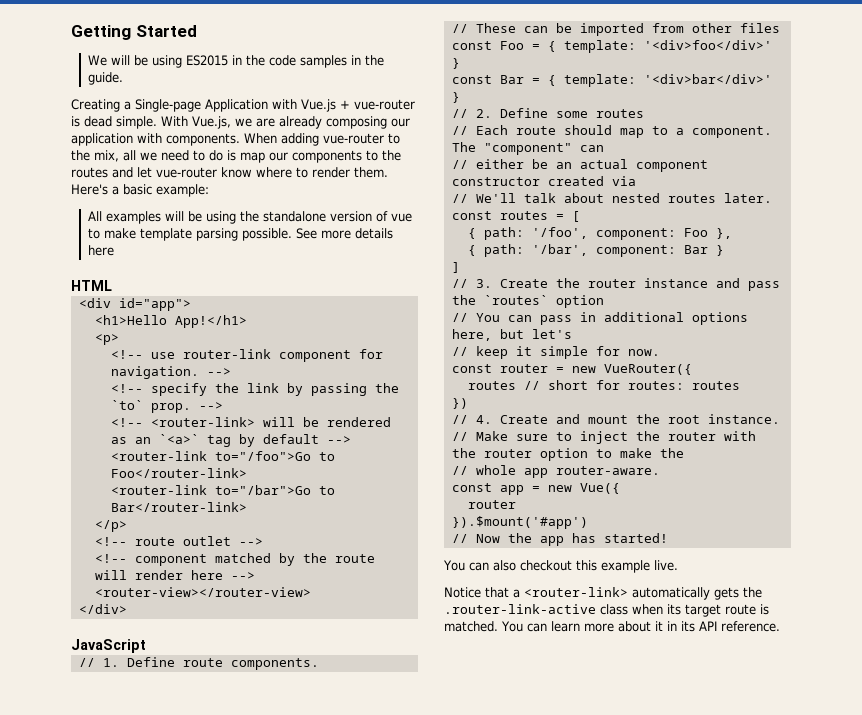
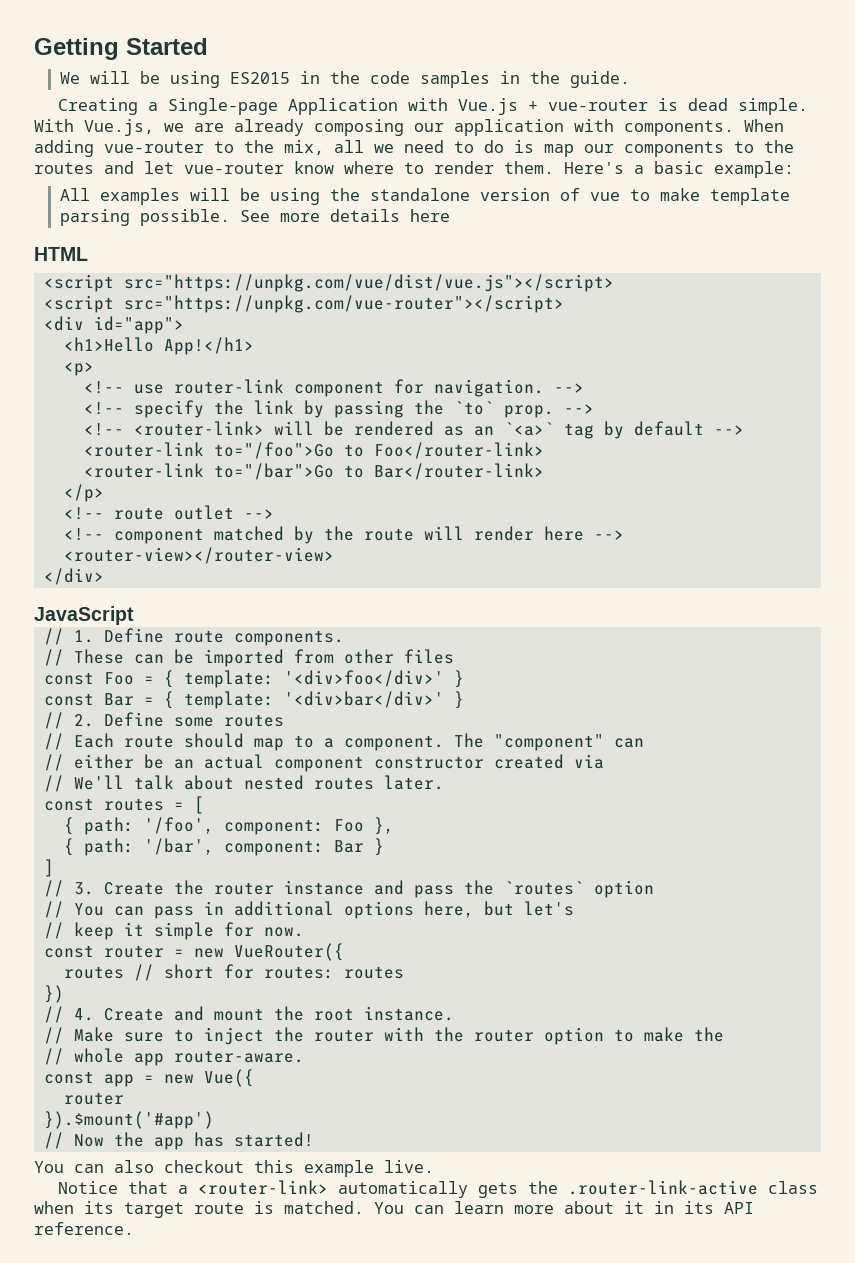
+ <script src="https://unpkg.com/vue/dist/vue.js"></script>
+ <script src="https://unpkg.com/vue-router"></script>

